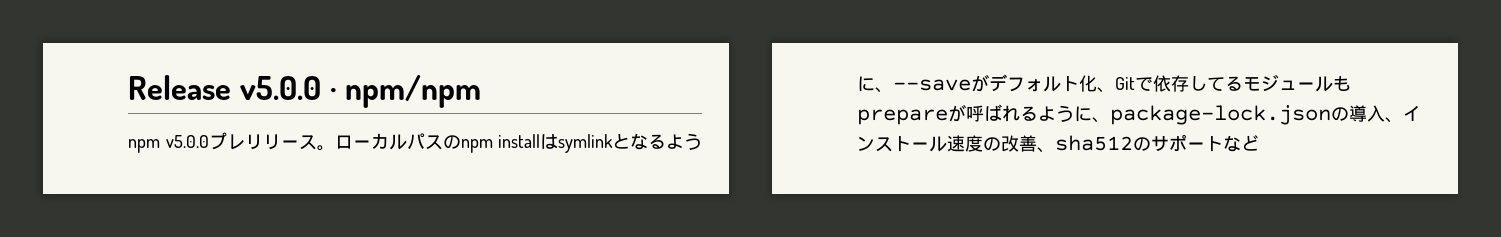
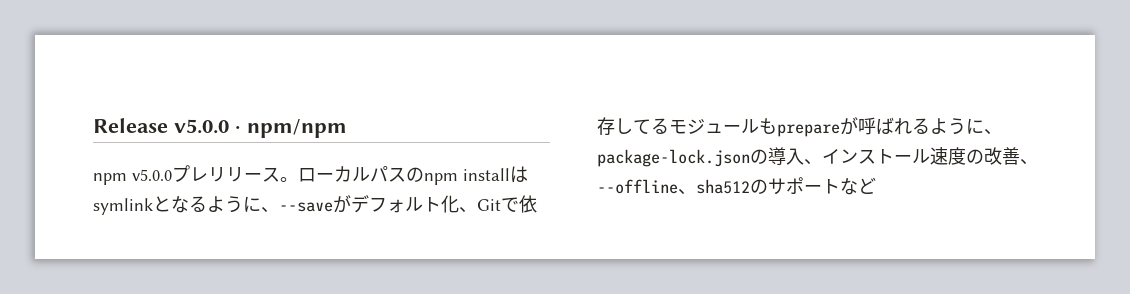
- ローカルパスのnpm installはsymlinkとなるように、--saveがデフォルト化、Gitで依存してるモジュールもprepareが呼ばれるように、package-lock.jsonの導入、インストール速度の改善、sha512のサポートなど
+ ローカルパスのnpm installはsymlinkとなるように、--saveがデフォルト化、Gitで依存してるモジュールもprepareが呼ばれるように、package-lock.jsonの導入、インストール速度の改善、--offline、sha512のサポートなど

